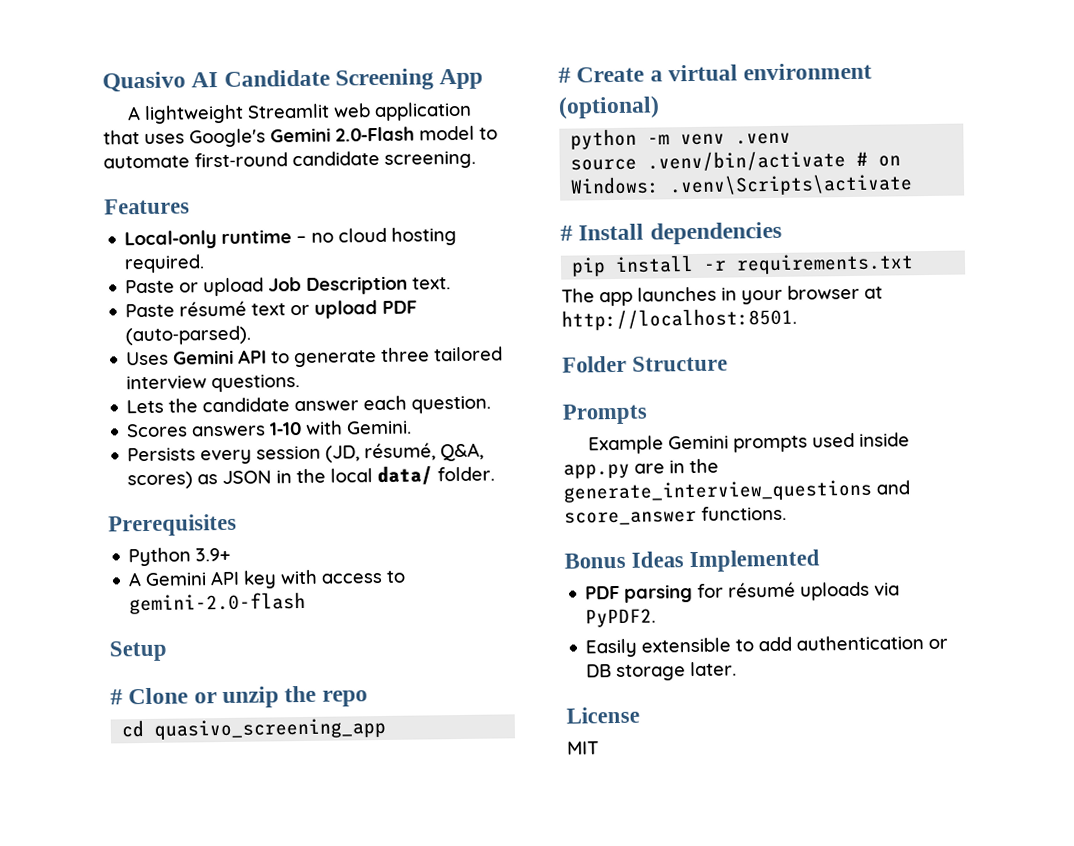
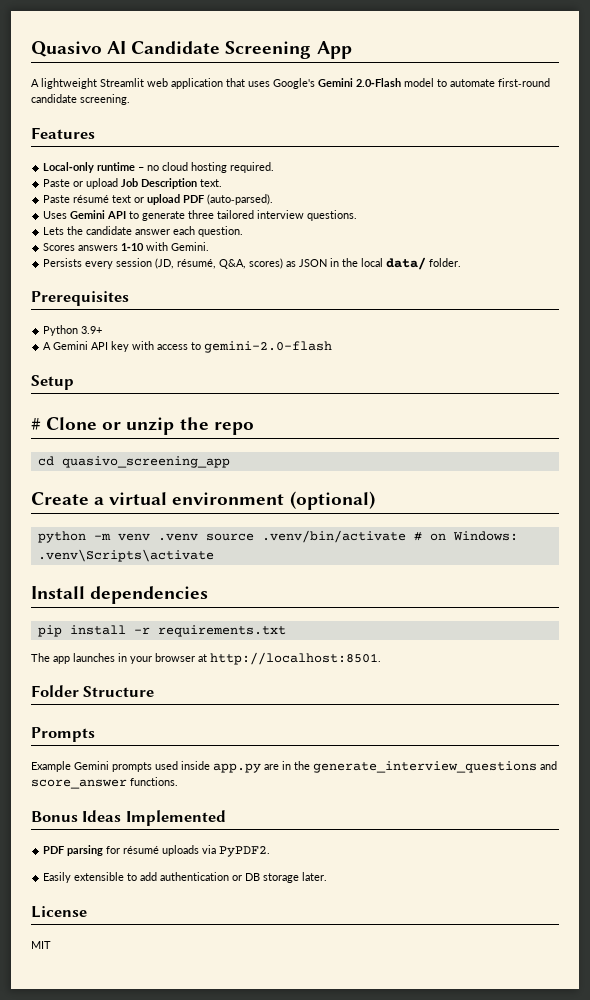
- # Create a virtual environment (optional)
+ Create a virtual environment (optional)
- python -m venv .venv
- source .venv/bin/activate # on Windows: .venv\Scripts\activate
+ python -m venv .venv source .venv/bin/activate # on Windows: .venv\Scripts\activate
- # Install dependencies
+ Install dependencies

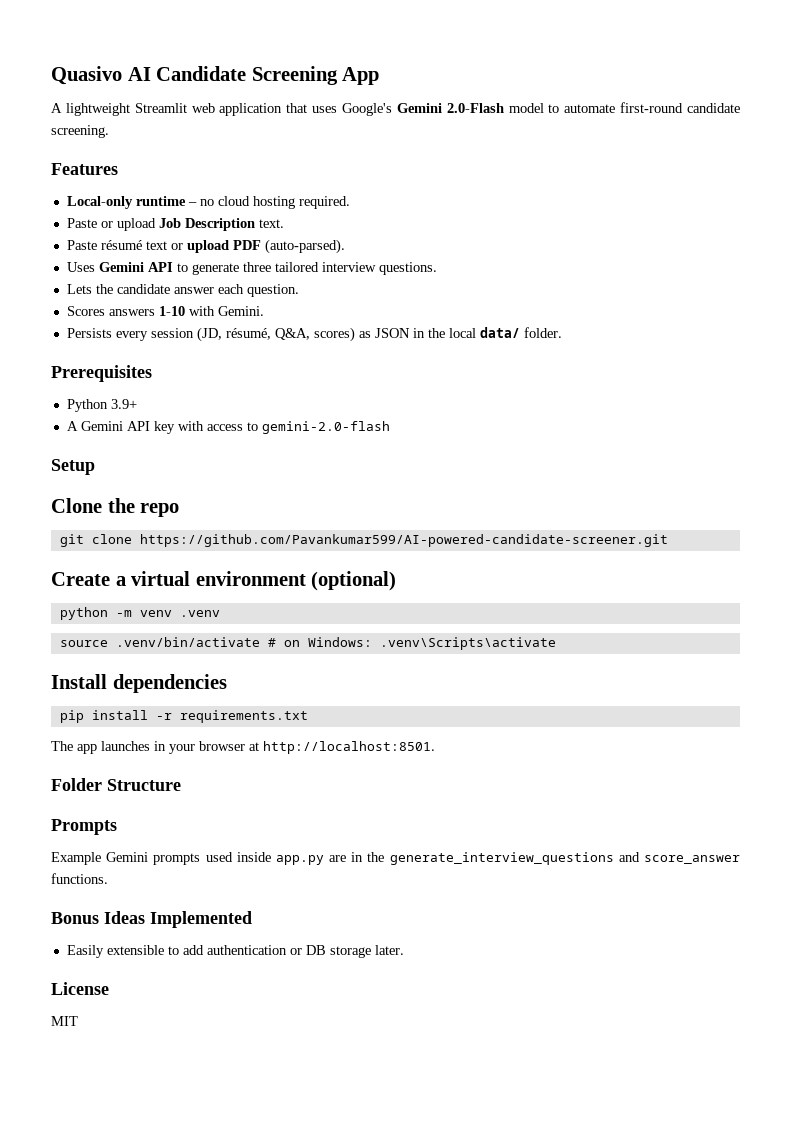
- # Clone or unzip the repo
+ Clone the repo
- cd quasivo_screening_app
+ git clone https://github.com/Pavankumar599/AI-powered-candidate-screener.git
- python -m venv .venv source .venv/bin/activate # on Windows: .venv\Scripts\activate
+ python -m venv .venv
+ source .venv/bin/activate # on Windows: .venv\Scripts\activate
- PDF parsing for résumé uploads via PyPDF2.

